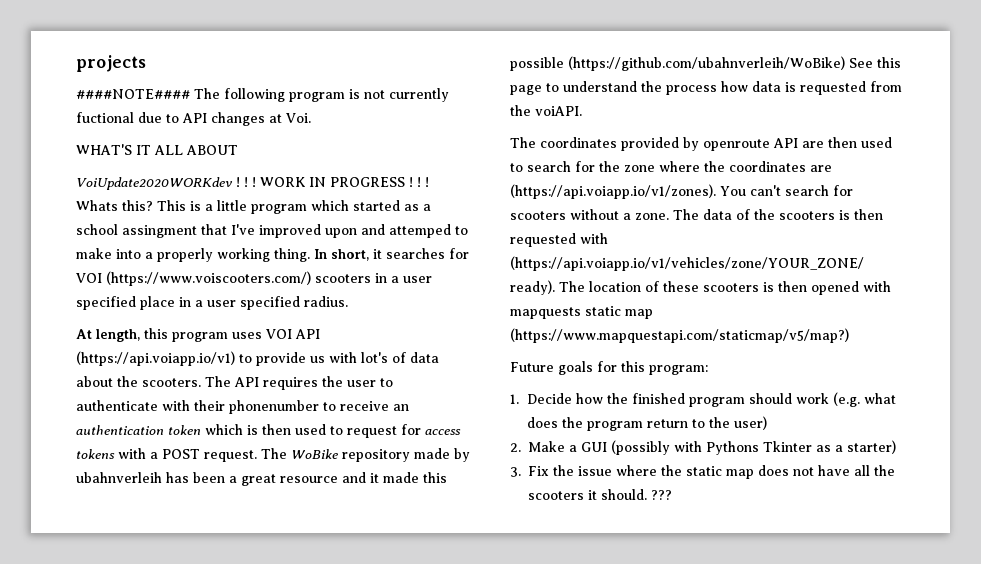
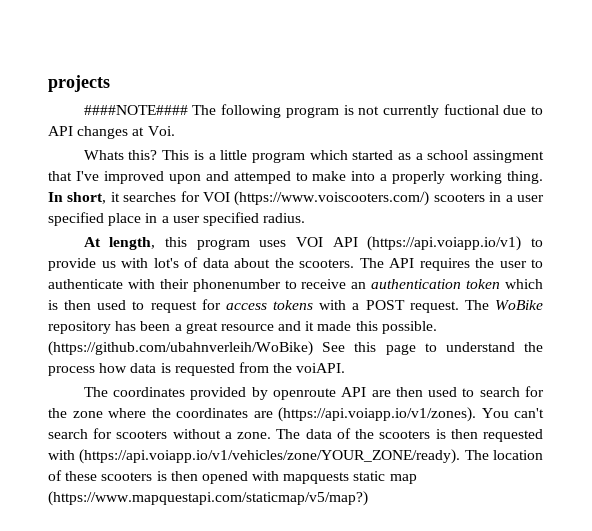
- WHAT'S IT ALL ABOUT
- VoiUpdate2020WORKdev ! ! ! WORK IN PROGRESS ! ! !
- The WoBike repository made by ubahnverleih has been a great resource and it made this possible (https://github.com/ubahnverleih/WoBike) See this page to understand the process how data is requested from the voiAPI.
+ The WoBike repository has been a great resource and it made this possible. (https://github.com/ubahnverleih/WoBike) See this page to understand the process how data is requested from the voiAPI.
- Future goals for this program:
- 1. Decide how the finished program should work (e.g. what does the program return to the user)
- 2. Make a GUI (possibly with Pythons Tkinter as a starter)
- 3. Fix the issue where the static map does not have all the scooters it should. ???

